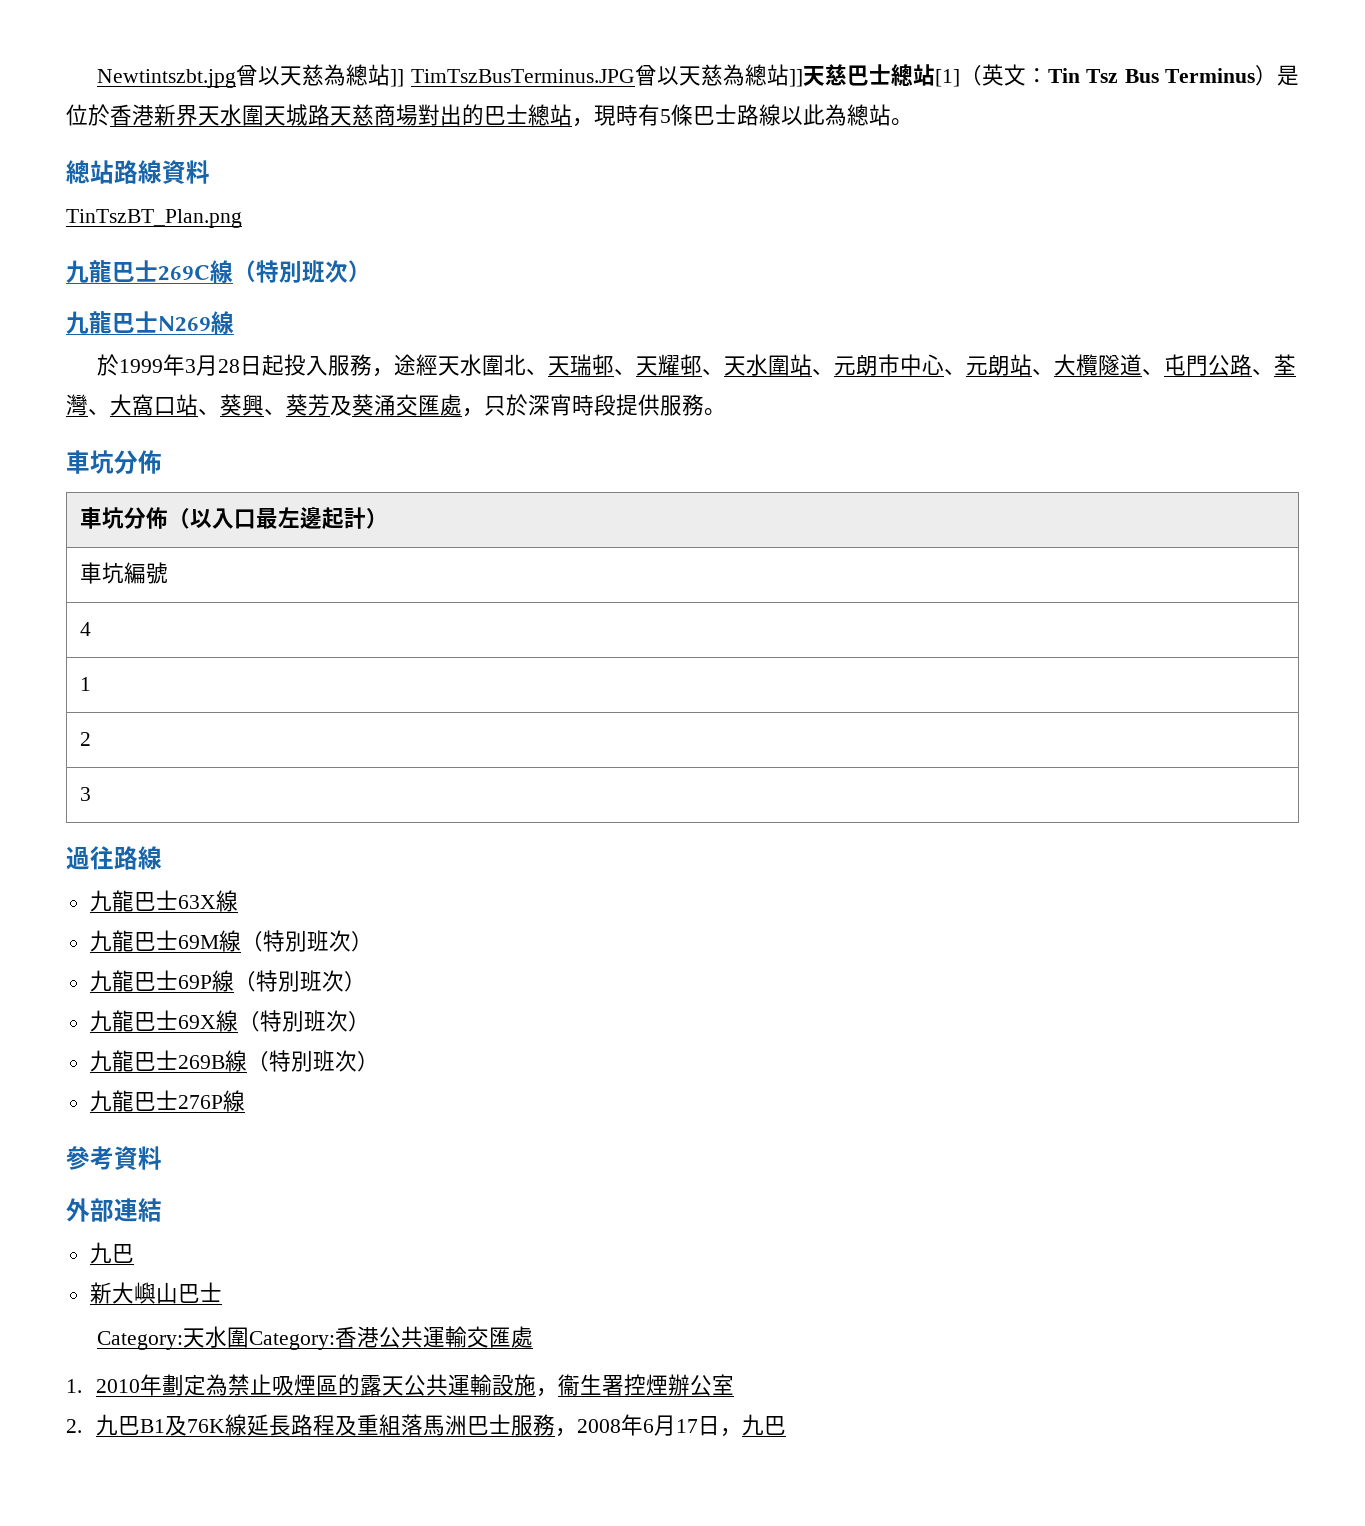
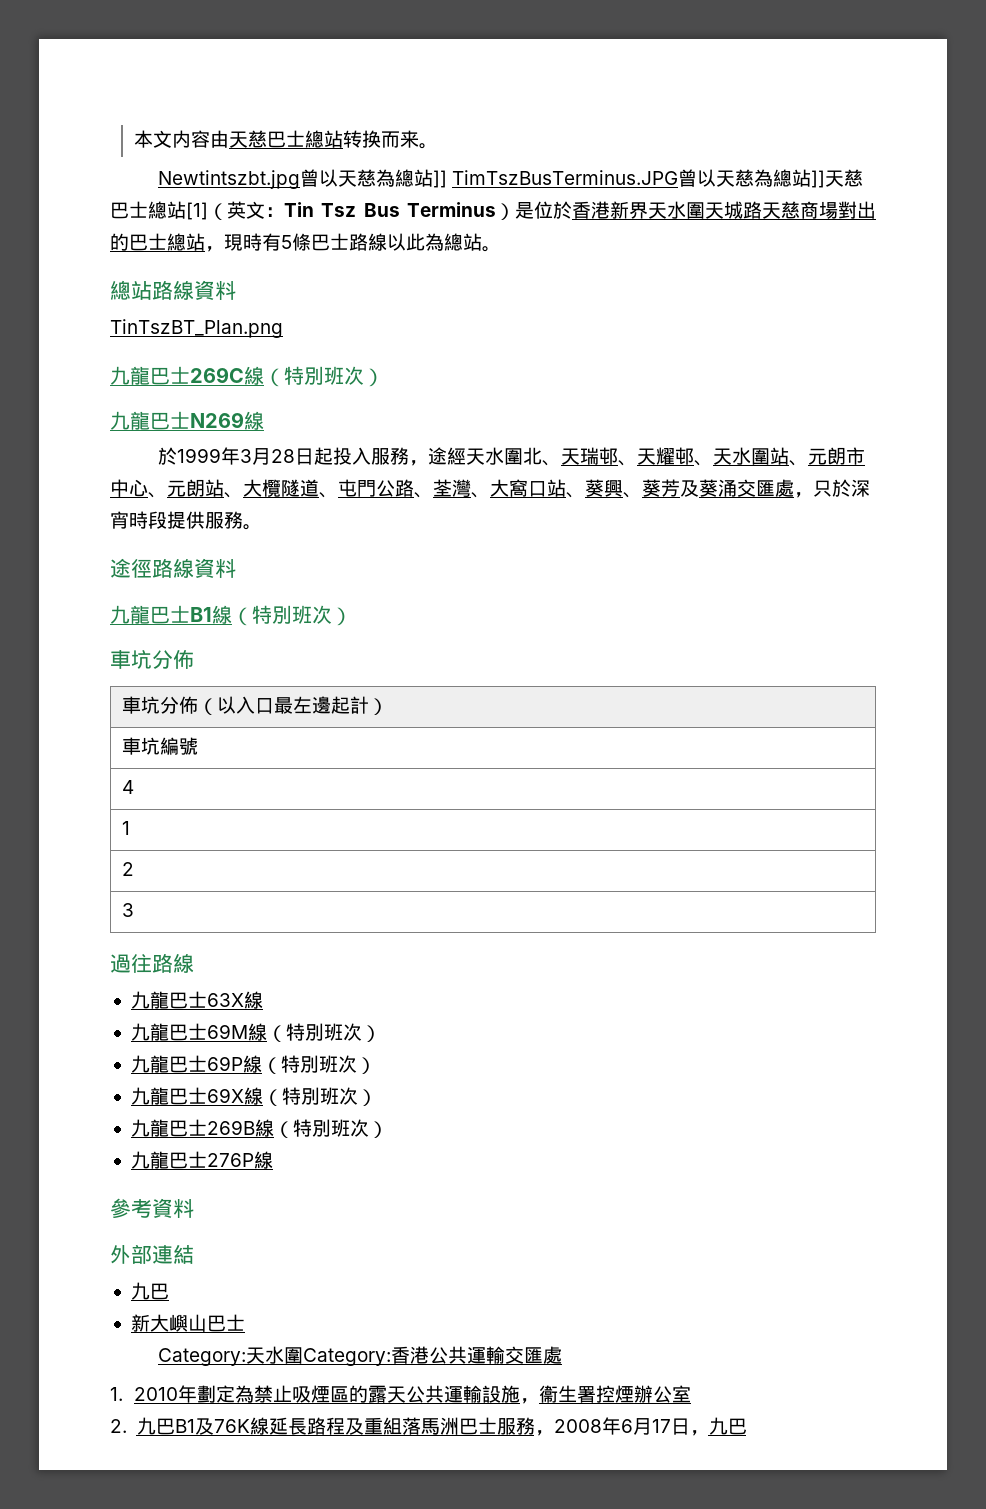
+ 本文内容由天慈巴士總站转换而来。
+ 途徑路線資料
+ 九龍巴士B1線（特別班次）

